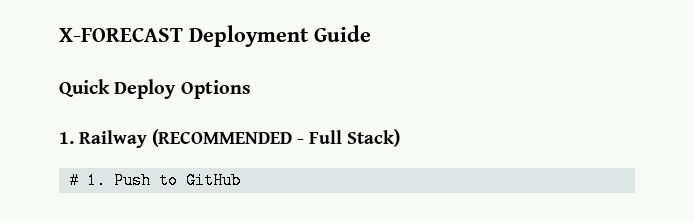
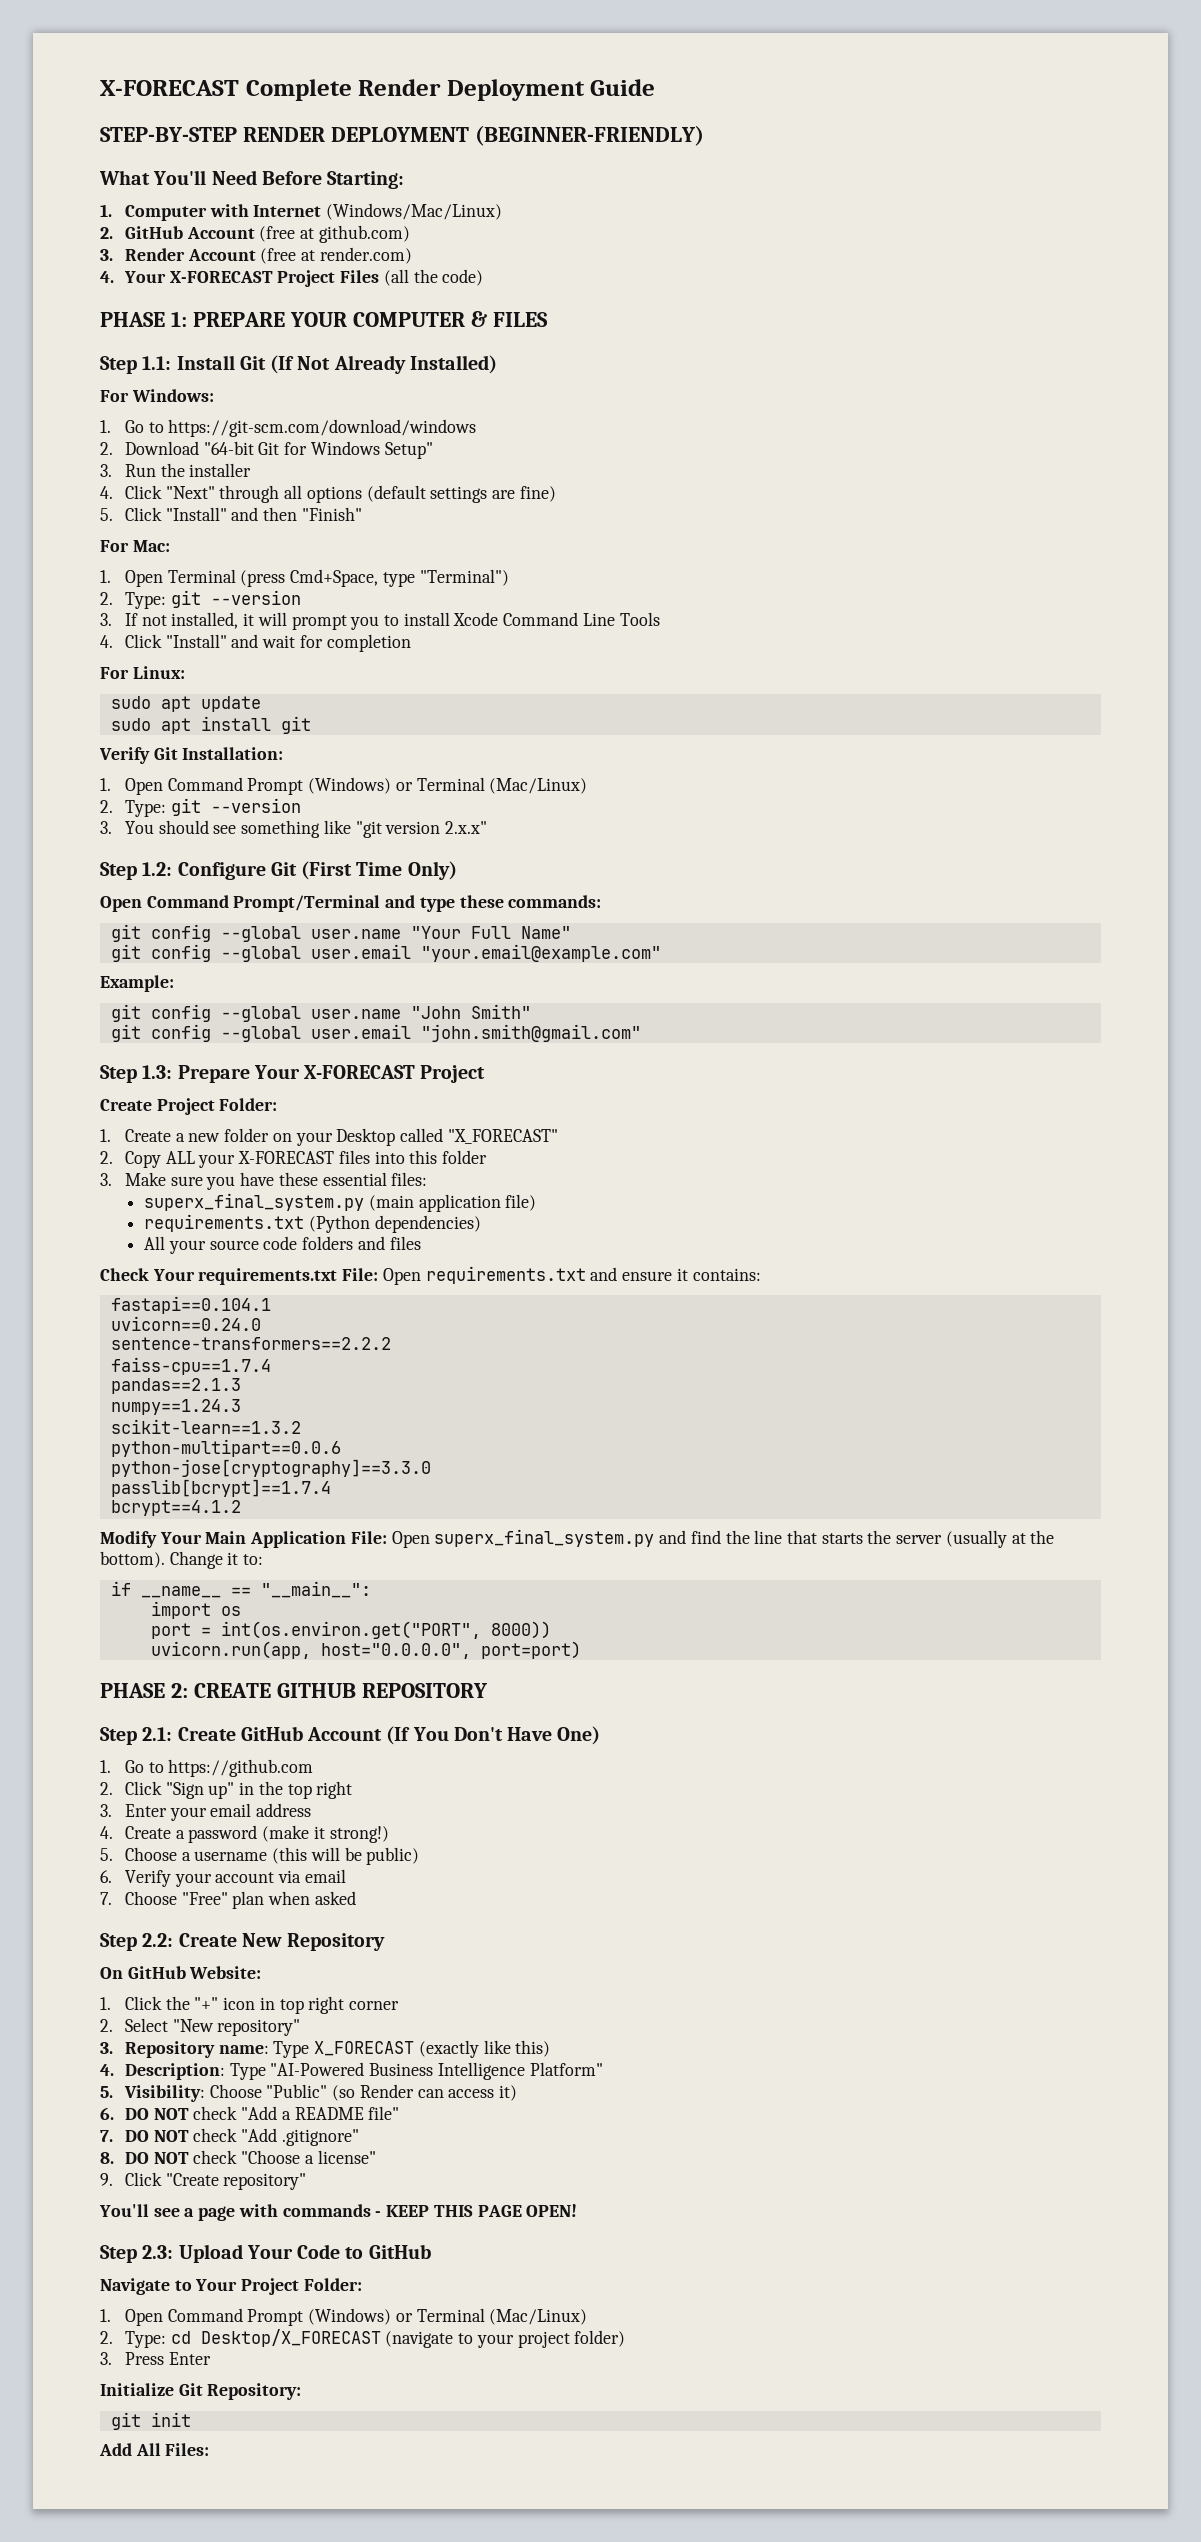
- X-FORECAST Deployment Guide
+ X-FORECAST Complete Render Deployment Guide
- Quick Deploy Options
- 1. Railway (RECOMMENDED - Full Stack)
- # 1. Push to GitHub
+ STEP-BY-STEP RENDER DEPLOYMENT (BEGINNER-FRIENDLY)
+ What You'll Need Before Starting:
+ 1. Computer with Internet (Windows/Mac/Linux)
+ 2. GitHub Account (free at github.com)
+ 3. Render Account (free at render.com)
+ 4. Your X-FORECAST Project Files (all the code)
+ PHASE 1: PREPARE YOUR COMPUTER & FILES
+ Step 1.1: Install Git (If Not Already Installed)
+ For Windows:
+ 1. Go to https://git-scm.com/download/windows
+ 2. Download "64-bit Git for Windows Setup"
+ 3. Run the installer
+ 4. Click "Next" through all options (default settings are fine)
+ 5. Click "Install" and then "Finish"
+ For Mac:
+ 1. Open Terminal (press Cmd+Space, type "Terminal")
+ 2. Type: git --version
+ 3. If not installed, it will prompt you to install Xcode Command Line Tools
+ 4. Click "Install" and wait for completion
+ For Linux:
+ sudo apt update
+ sudo apt install git
+ Verify Git Installation:
+ 1. Open Command Prompt (Windows) or Terminal (Mac/Linux)
+ 2. Type: git --version
+ 3. You should see something like "git version 2.x.x"
+ Step 1.2: Configure Git (First Time Only)
+ Open Command Prompt/Terminal and type these commands:
+ git config --global user.name "Your Full Name"
+ git config --global user.email "your.email@example.com"
+ Example:
+ git config --global user.name "John Smith"
+ git config --global user.email "john.smith@gmail.com"
+ Step 1.3: Prepare Your X-FORECAST Project
+ Create Project Folder:
+ 1. Create a new folder on your Desktop called "X_FORECAST"
+ 2. Copy ALL your X-FORECAST files into this folder
+ 3. Make sure you have these essential files:
+ superx_final_system.py (main application file)
+ requirements.txt (Python dependencies)
+ All your source code folders and files
+ Check Your requirements.txt File: Open requirements.txt and ensure it contains:
+ fastapi==0.104.1
+ uvicorn==0.24.0
+ sentence-transformers==2.2.2
+ faiss-cpu==1.7.4
+ pandas==2.1.3
+ numpy==1.24.3
+ scikit-learn==1.3.2
+ python-multipart==0.0.6
+ python-jose[cryptography]==3.3.0
+ passlib[bcrypt]==1.7.4
+ bcrypt==4.1.2
+ Modify Your Main Application File: Open superx_final_system.py and find the line that starts the server (usually at the bottom). Change it to:
+ if __name__ == "__main__":
+ import os
+ port = int(os.environ.get("PORT", 8000))
+ uvicorn.run(app, host="0.0.0.0", port=port)
+ PHASE 2: CREATE GITHUB REPOSITORY
+ Step 2.1: Create GitHub Account (If You Don't Have One)
+ 1. Go to https://github.com
+ 2. Click "Sign up" in the top right
+ 3. Enter your email address
+ 4. Create a password (make it strong!)
+ 5. Choose a username (this will be public)
+ 6. Verify your account via email
+ 7. Choose "Free" plan when asked
+ Step 2.2: Create New Repository
+ On GitHub Website:
+ 1. Click the "+" icon in top right corner
+ 2. Select "New repository"
+ 3. Repository name: Type X_FORECAST (exactly like this)
+ 4. Description: Type "AI-Powered Business Intelligence Platform"
+ 5. Visibility: Choose "Public" (so Render can access it)
+ 6. DO NOT check "Add a README file"
+ 7. DO NOT check "Add .gitignore"
+ 8. DO NOT check "Choose a license"
+ 9. Click "Create repository"
+ You'll see a page with commands - KEEP THIS PAGE OPEN!
+ Step 2.3: Upload Your Code to GitHub
+ Navigate to Your Project Folder:
+ 1. Open Command Prompt (Windows) or Terminal (Mac/Linux)
+ 2. Type: cd Desktop/X_FORECAST (navigate to your project folder)
+ 3. Press Enter
+ Initialize Git Repository:
+ git init
+ Add All Files:

